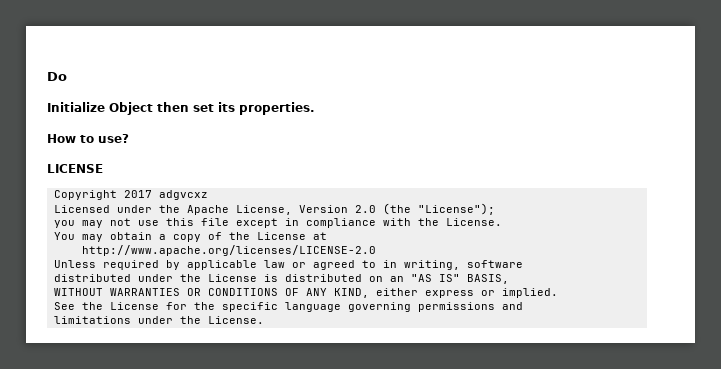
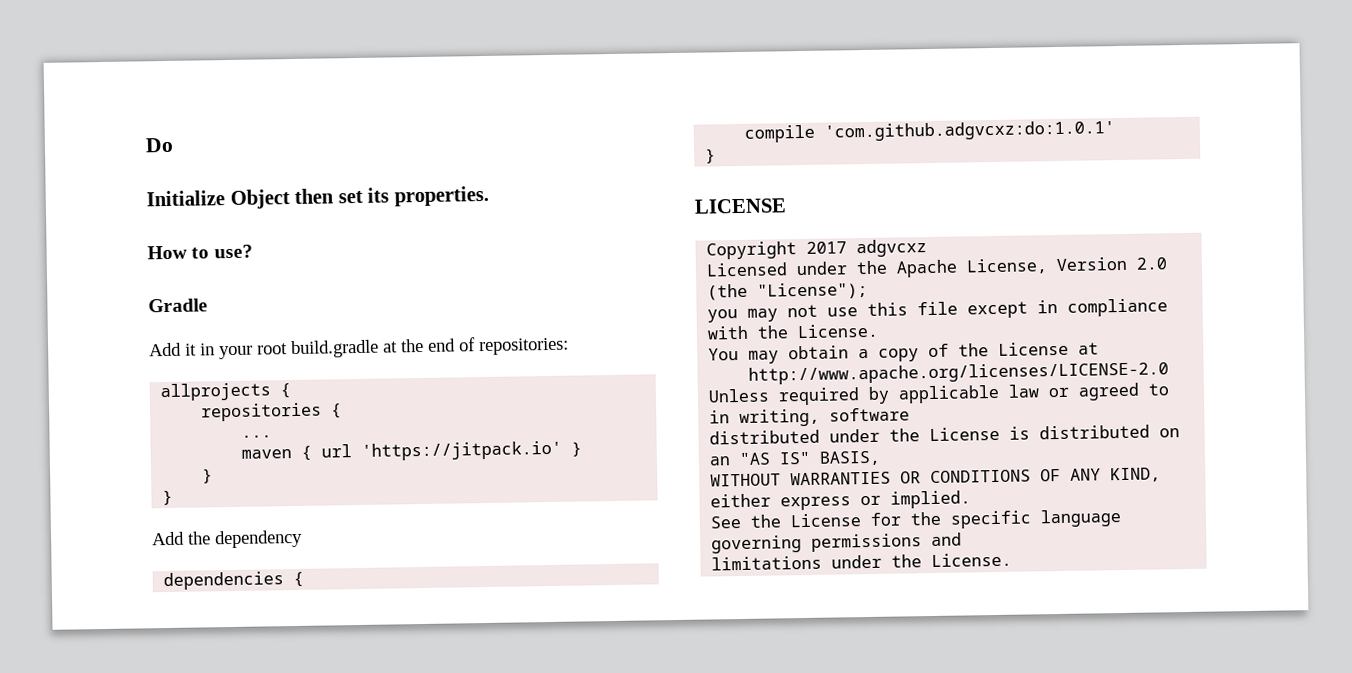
+ Gradle
+ Add it in your root build.gradle at the end of repositories:
+ allprojects {
+ repositories {
+ ...
+ maven { url 'https://jitpack.io' }
+ }
+ }
+ Add the dependency
+ dependencies {
+ compile 'com.github.adgvcxz:do:1.0.1'
+ }

